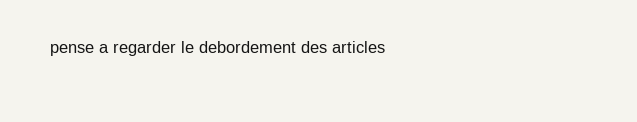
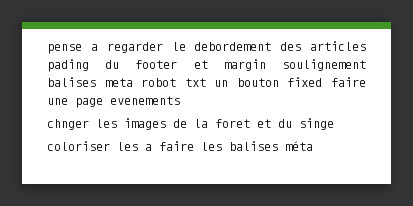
- pense a regarder le debordement des articles
+ pense a regarder le debordement des articles pading du footer et margin soulignement balises meta robot txt un bouton fixed faire une page evenements
+ chnger les images de la foret et du singe
+ coloriser les a faire les balises méta

